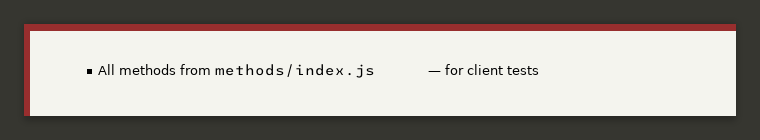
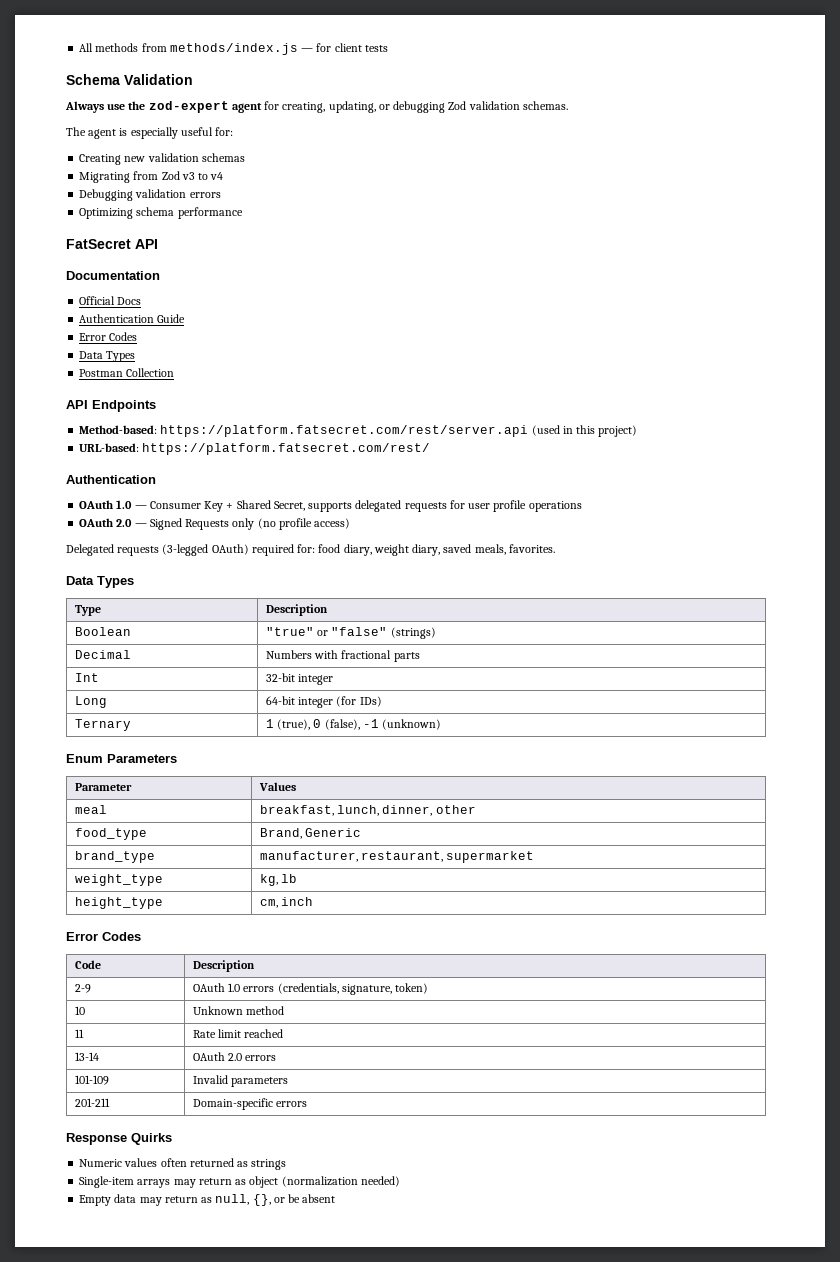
+ Schema Validation
+ Always use the zod-expert agent for creating, updating, or debugging Zod validation schemas.
+ The agent is especially useful for:
+ Creating new validation schemas
+ Migrating from Zod v3 to v4
+ Debugging validation errors
+ Optimizing schema performance
+ FatSecret API
+ Documentation
+ Official Docs
+ Authentication Guide
+ Error Codes
+ Data Types
+ Postman Collection
+ API Endpoints
+ Method-based: https://platform.fatsecret.com/rest/server.api (used in this project)
+ URL-based: https://platform.fatsecret.com/rest/
+ Authentication
+ OAuth 1.0 — Consumer Key + Shared Secret, supports delegated requests for user profile operations
+ OAuth 2.0 — Signed Requests only (no profile access)
+ Delegated requests (3-legged OAuth) required for: food diary, weight diary, saved meals, favorites.
+ Data Types
+ Type | Description
+ Boolean | "true" or "false" (strings)
+ Decimal | Numbers with fractional parts
+ Int | 32-bit integer
+ Long | 64-bit integer (for IDs)
+ Ternary | 1 (true), 0 (false), -1 (unknown)
+ Enum Parameters
+ Parameter | Values
+ meal | breakfast, lunch, dinner, other
+ food_type | Brand, Generic
+ brand_type | manufacturer, restaurant, supermarket
+ weight_type | kg, lb
+ height_type | cm, inch
+ Error Codes
+ Code | Description
+ 2-9 | OAuth 1.0 errors (credentials, signature, token)
+ 10 | Unknown method
+ 11 | Rate limit reached
+ 13-14 | OAuth 2.0 errors
+ 101-109 | Invalid parameters
+ 201-211 | Domain-specific errors
+ Response Quirks
+ Numeric values often returned as strings
+ Single-item arrays may return as object (normalization needed)
+ Empty data may return as null, {}, or be absent

